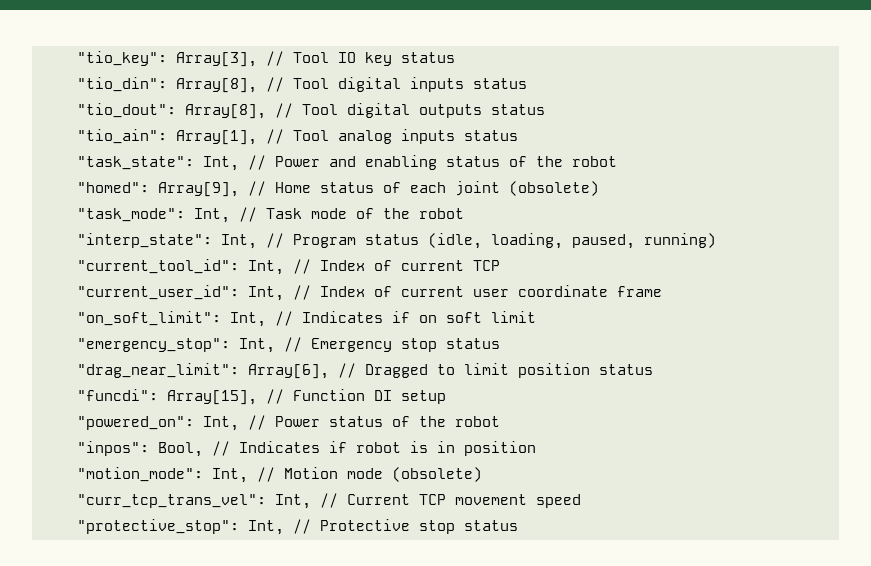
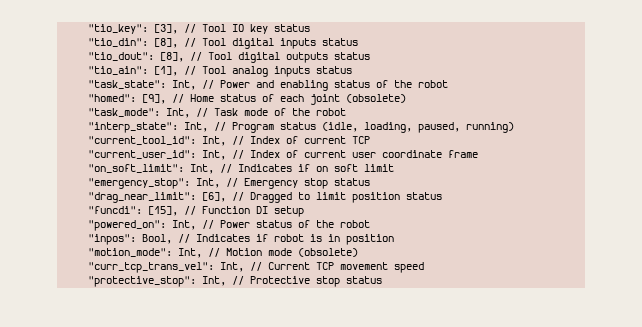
- "tio_key": Array[3], // Tool IO key status
+ "tio_key": [3], // Tool IO key status
- "tio_din": Array[8], // Tool digital inputs status
+ "tio_din": [8], // Tool digital inputs status
- "tio_dout": Array[8], // Tool digital outputs status
+ "tio_dout": [8], // Tool digital outputs status
- "tio_ain": Array[1], // Tool analog inputs status
+ "tio_ain": [1], // Tool analog inputs status
- "homed": Array[9], // Home status of each joint (obsolete)
+ "homed": [9], // Home status of each joint (obsolete)
- "drag_near_limit": Array[6], // Dragged to limit position status
+ "drag_near_limit": [6], // Dragged to limit position status
- "funcdi": Array[15], // Function DI setup
+ "funcdi": [15], // Function DI setup

